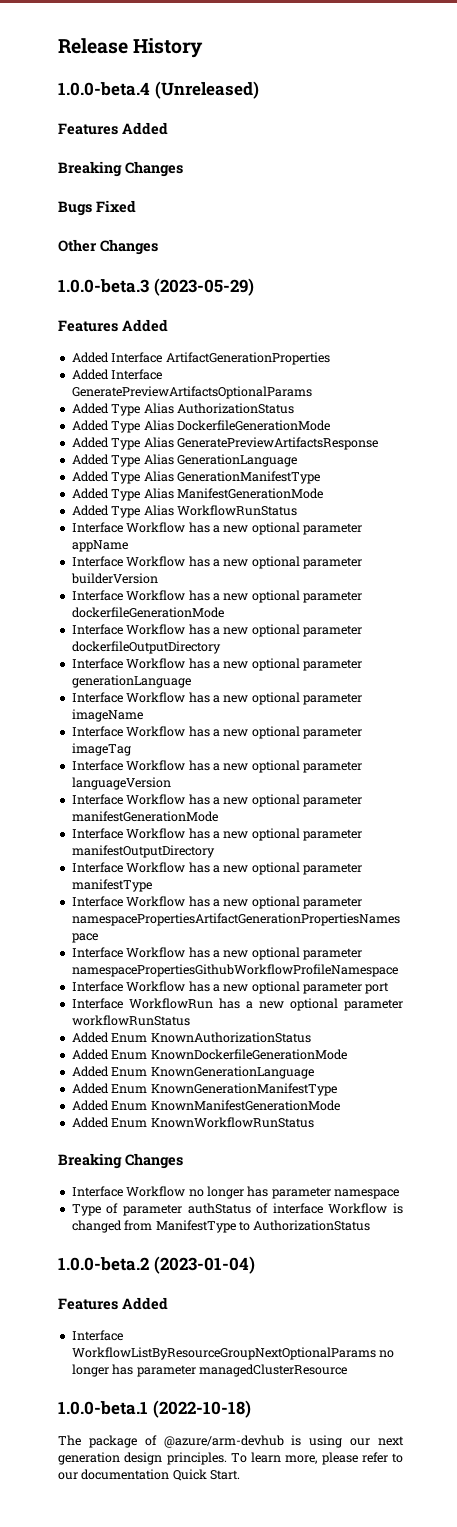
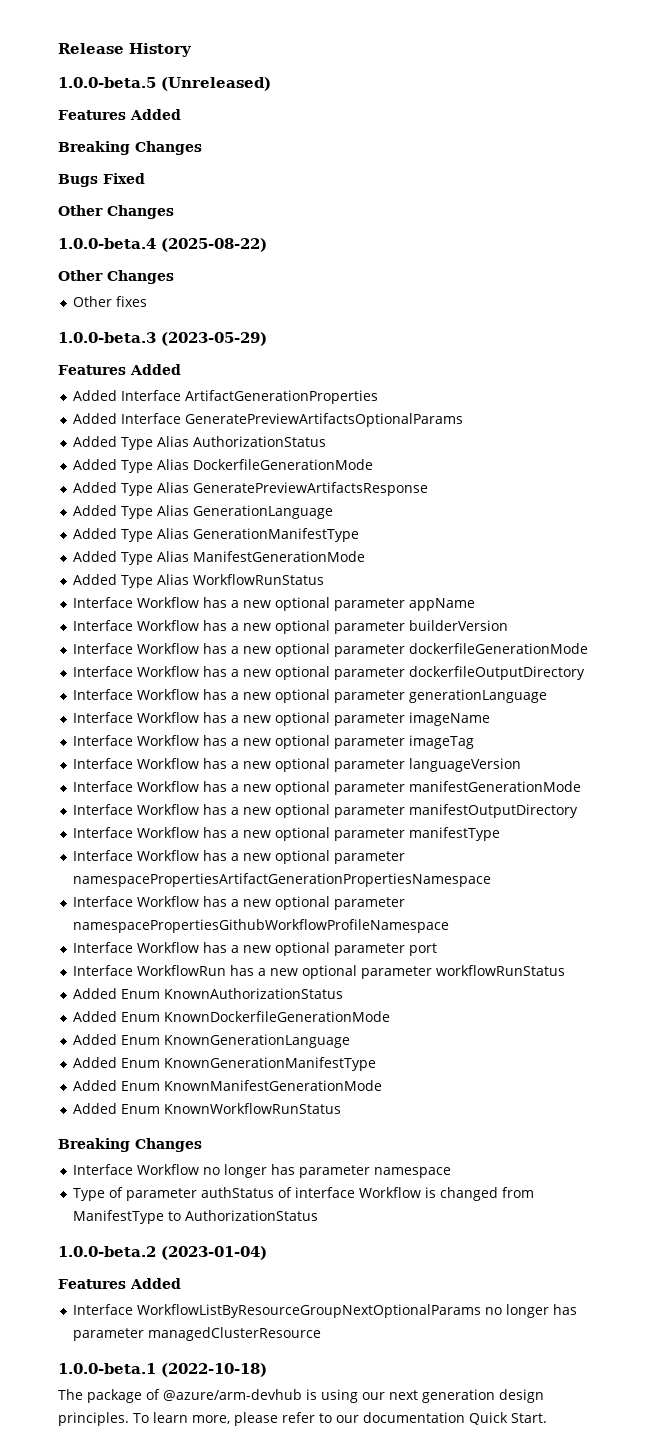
- 1.0.0-beta.4 (Unreleased)
+ 1.0.0-beta.5 (Unreleased)
+ 1.0.0-beta.4 (2025-08-22)
+ Other Changes
+ Other fixes

